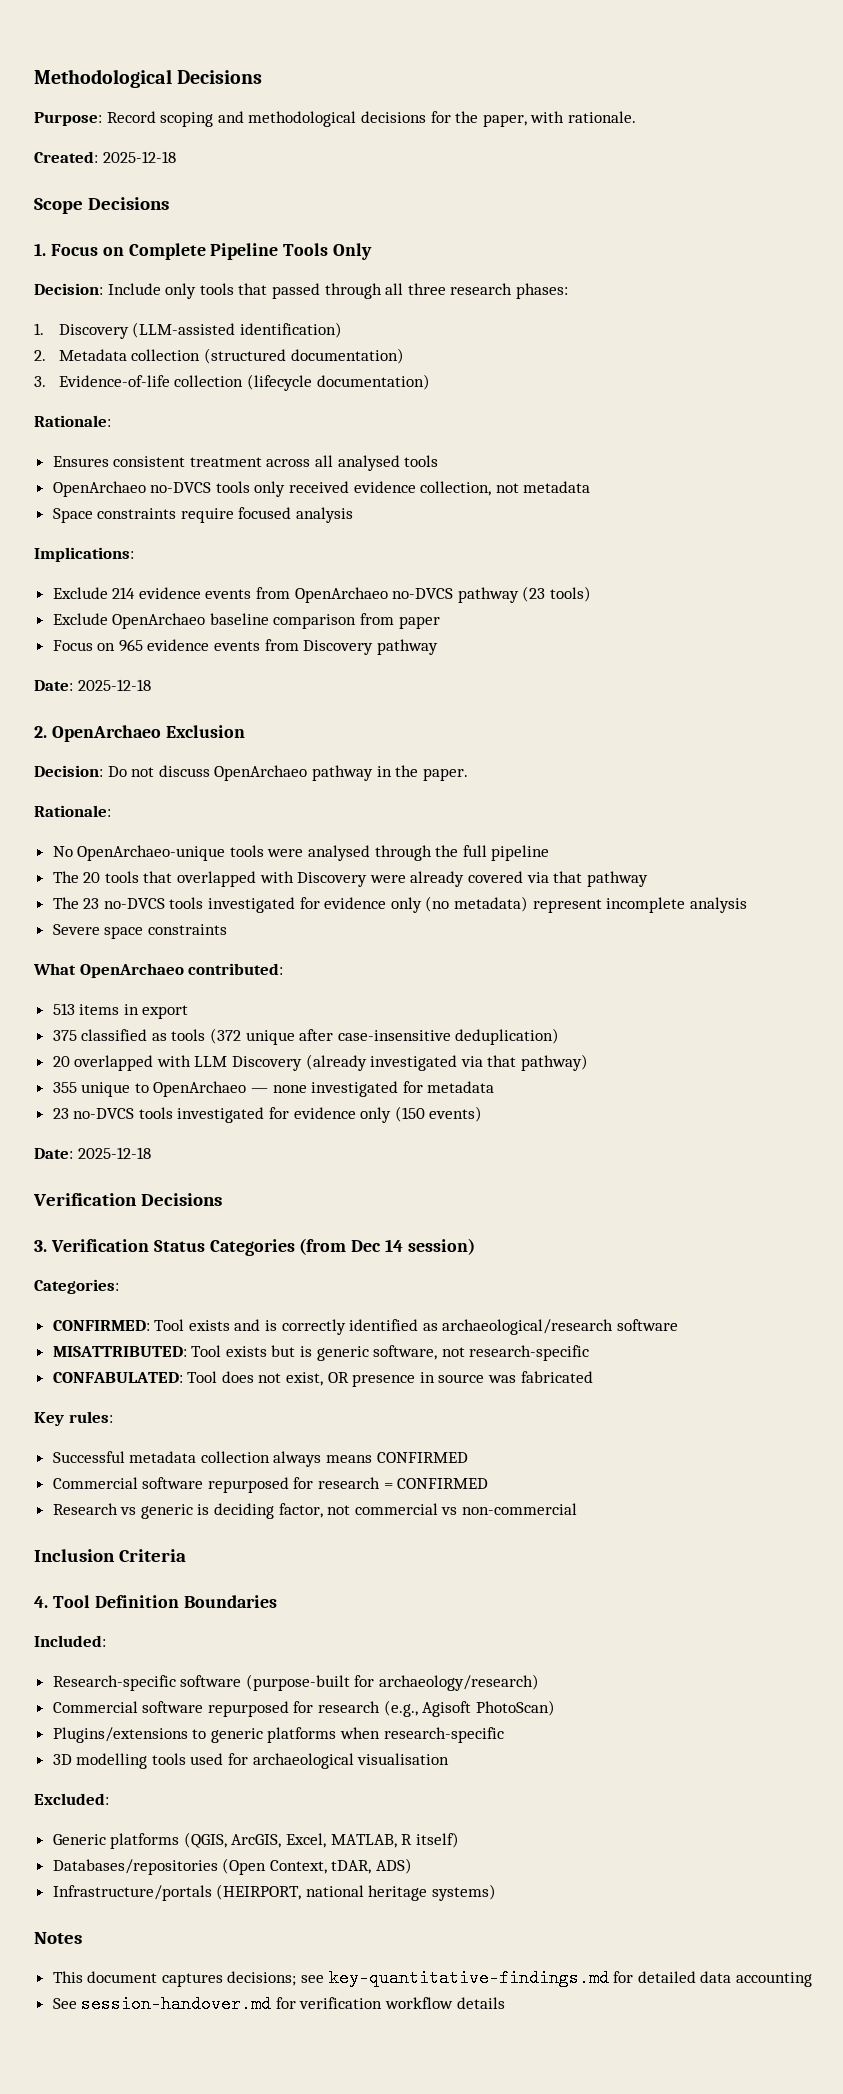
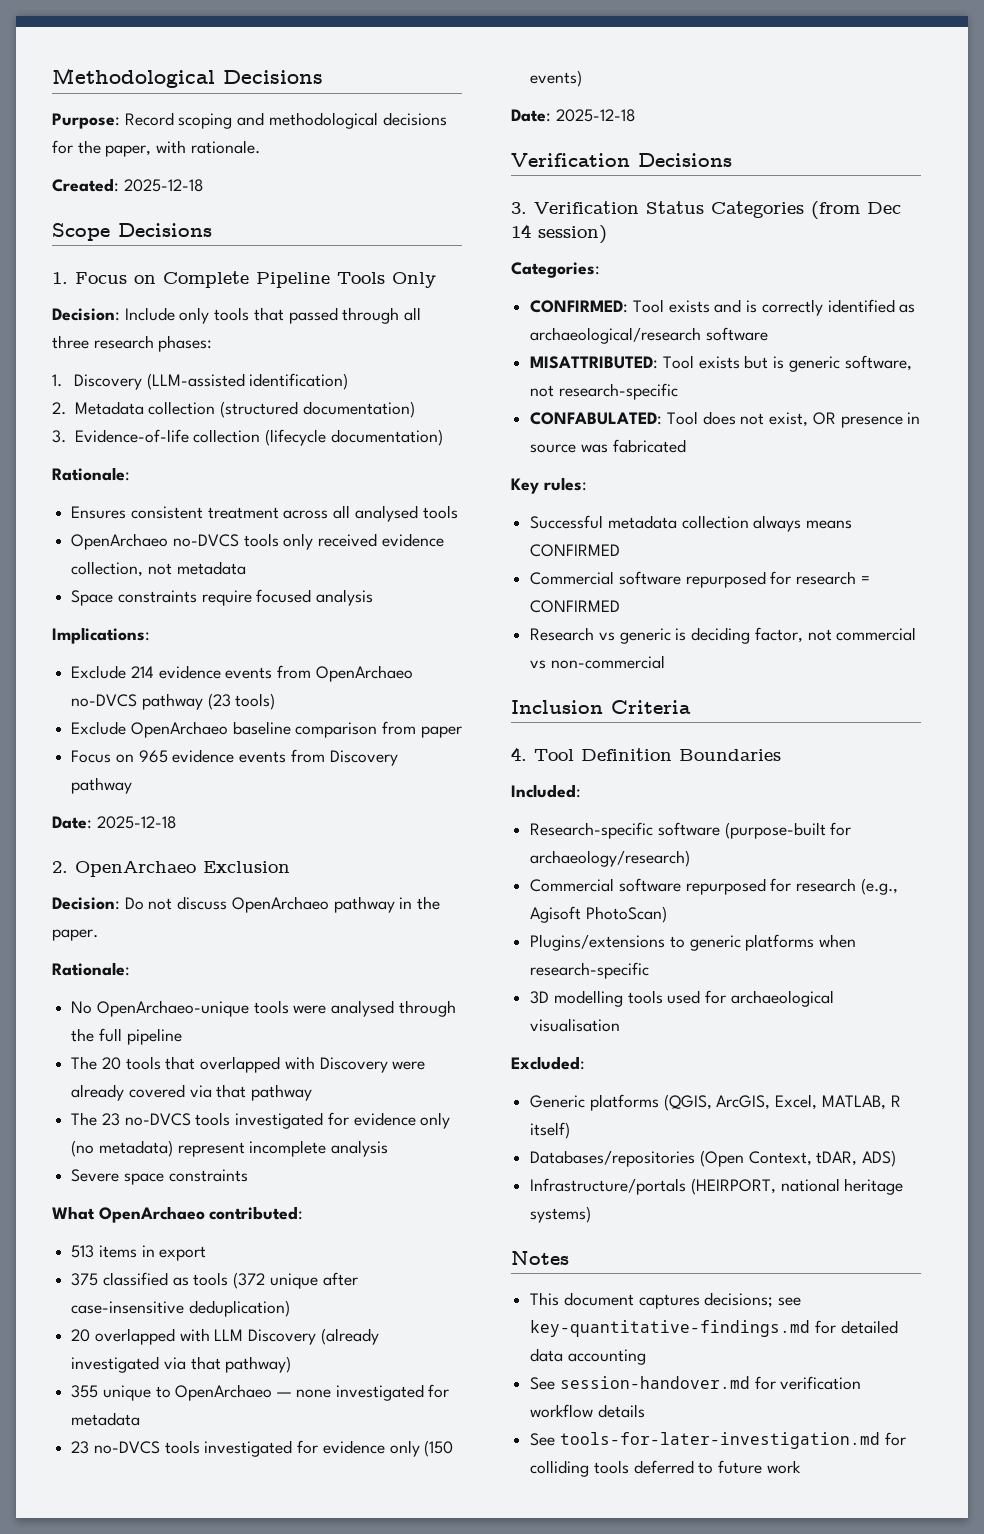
+ See tools-for-later-investigation.md for colliding tools deferred to future work

